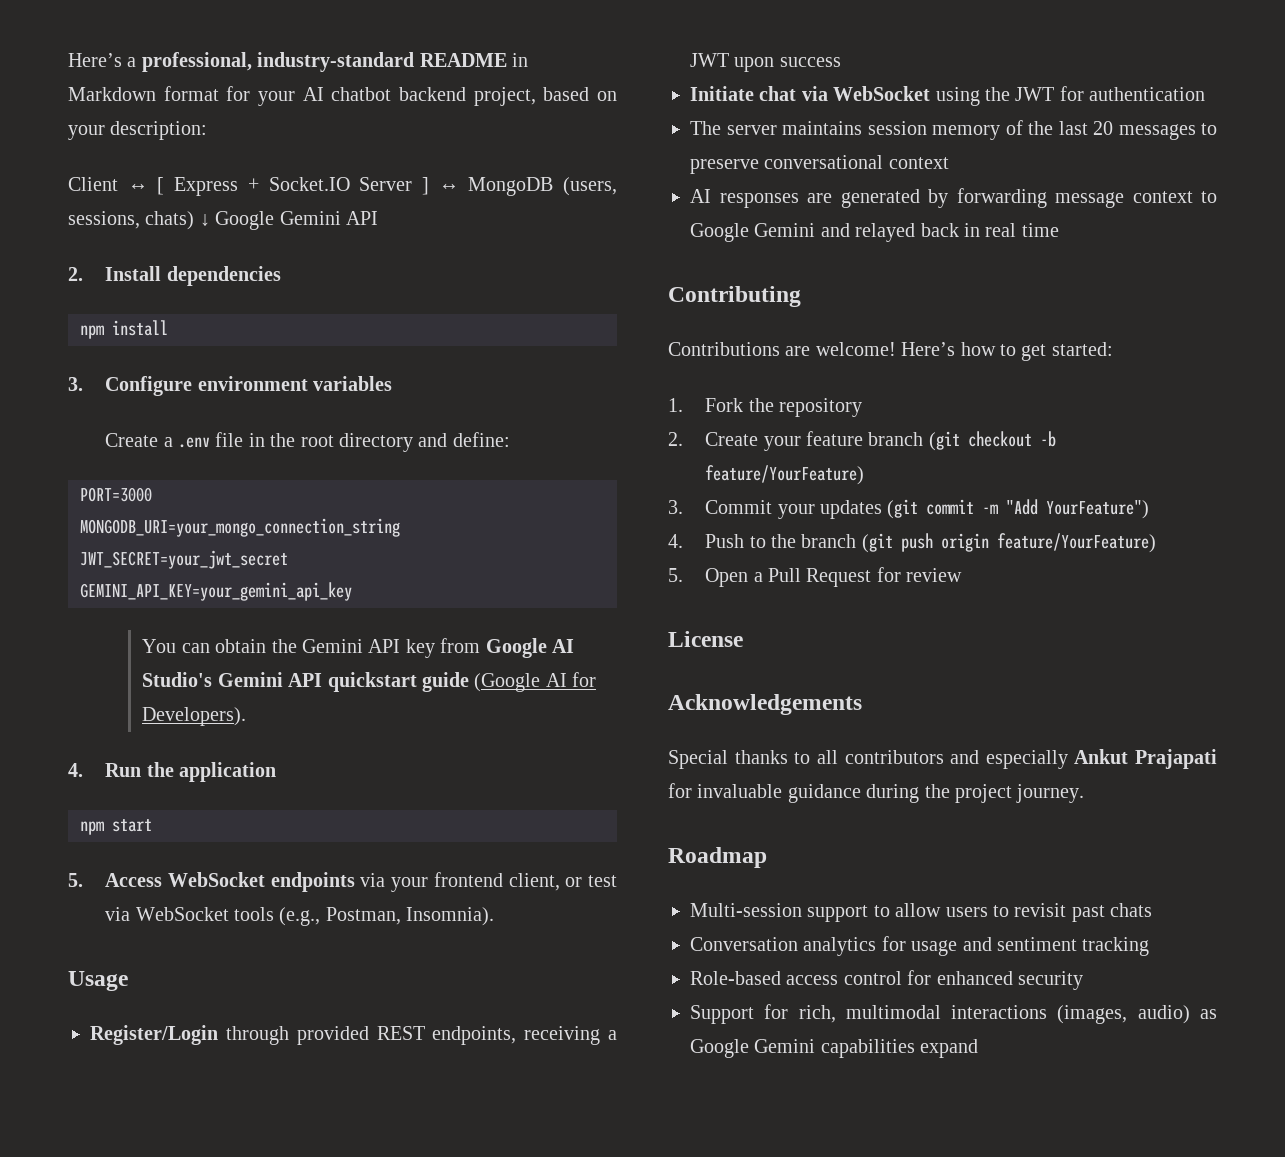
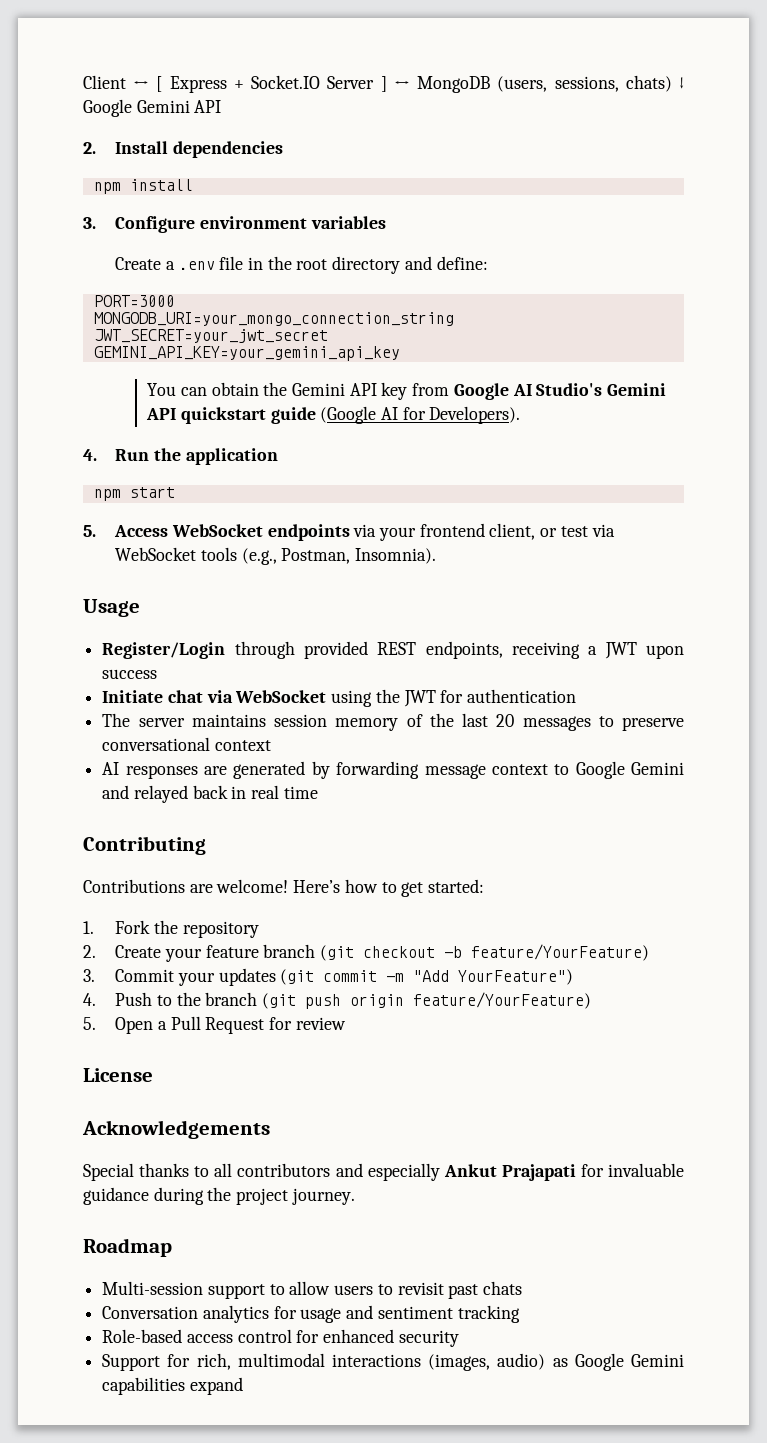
- Here’s a professional, industry-standard README in Markdown format for your AI chatbot backend project, based on your description:

